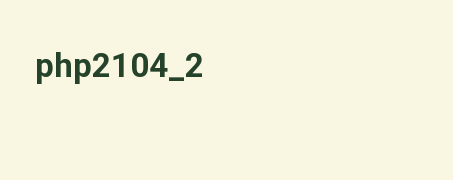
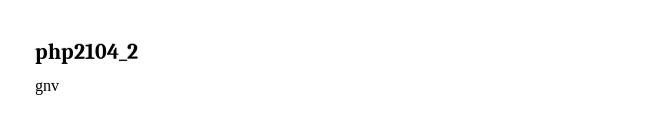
+ gnv

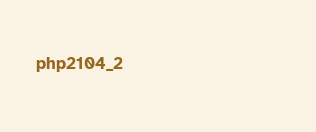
- gnv

